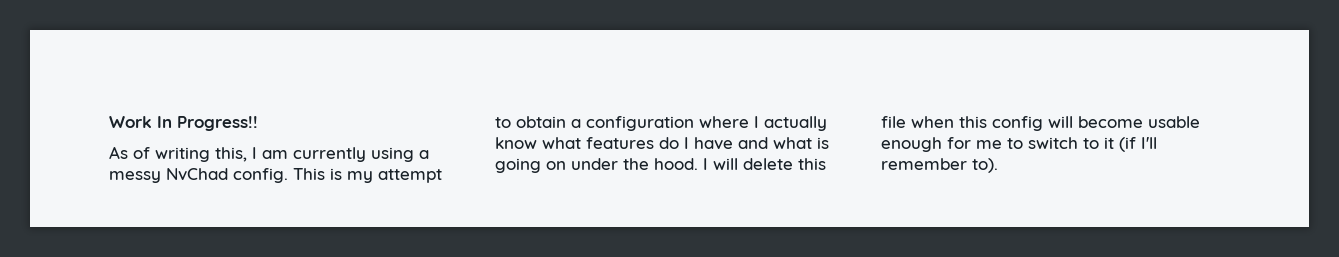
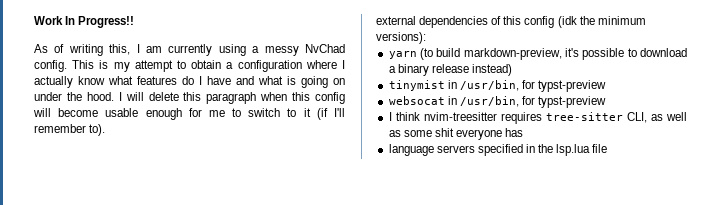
- I will delete this file when this config will become usable enough for me to switch to it (if I'll remember to).
+ I will delete this paragraph when this config will become usable enough for me to switch to it (if I'll remember to).
+ external dependencies of this config (idk the minimum versions):
+ yarn (to build markdown-preview, it's possible to download a binary release instead)
+ tinymist in /usr/bin, for typst-preview
+ websocat in /usr/bin, for typst-preview
+ I think nvim-treesitter requires tree-sitter CLI, as well as some shit everyone has
+ language servers specified in the lsp.lua file

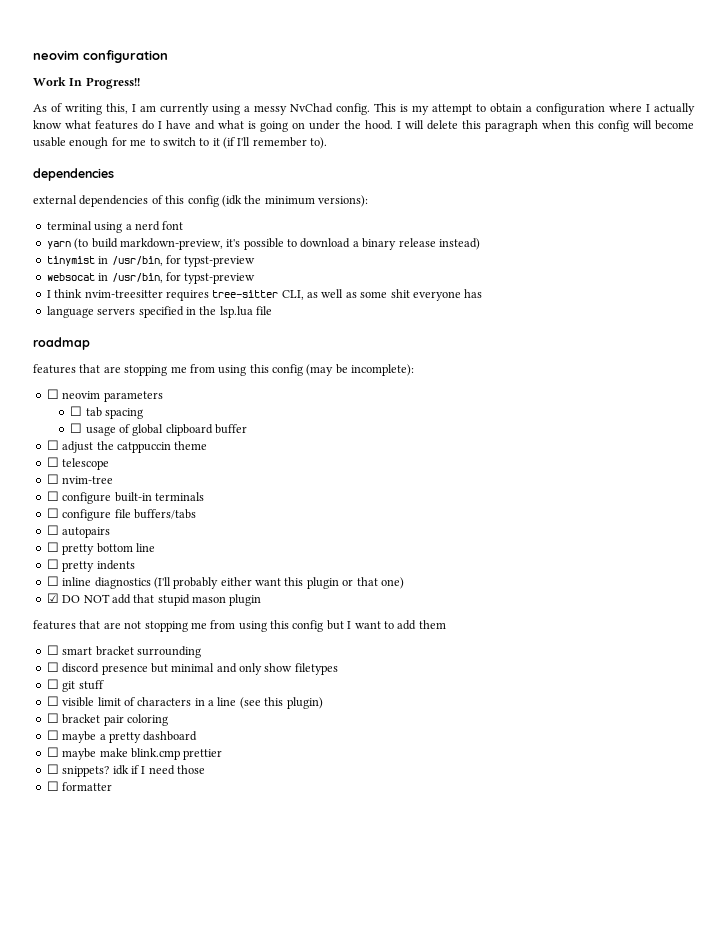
+ neovim configuration
  I will delete this paragraph when this config will become usable enough for me to switch to it (if I'll remember to).
+ dependencies
+ terminal using a nerd font
+ roadmap
+ features that are stopping me from using this config (may be incomplete):
+ ☐ neovim parameters
+ ☐ tab spacing
+ ☐ usage of global clipboard buffer
+ ☐ adjust the catppuccin theme
+ ☐ telescope
+ ☐ nvim-tree
+ ☐ configure built-in terminals
+ ☐ configure file buffers/tabs
+ ☐ autopairs
+ ☐ pretty bottom line
+ ☐ pretty indents
+ ☐ inline diagnostics (I'll probably either want this plugin or that one)
+ ☑ DO NOT add that stupid mason plugin
+ features that are not stopping me from using this config but I want to add them
+ ☐ smart bracket surrounding
+ ☐ discord presence but minimal and only show filetypes
+ ☐ git stuff
+ ☐ visible limit of characters in a line (see this plugin)
+ ☐ bracket pair coloring
+ ☐ maybe a pretty dashboard
+ ☐ maybe make blink.cmp prettier
+ ☐ snippets? idk if I need those
+ ☐ formatter

